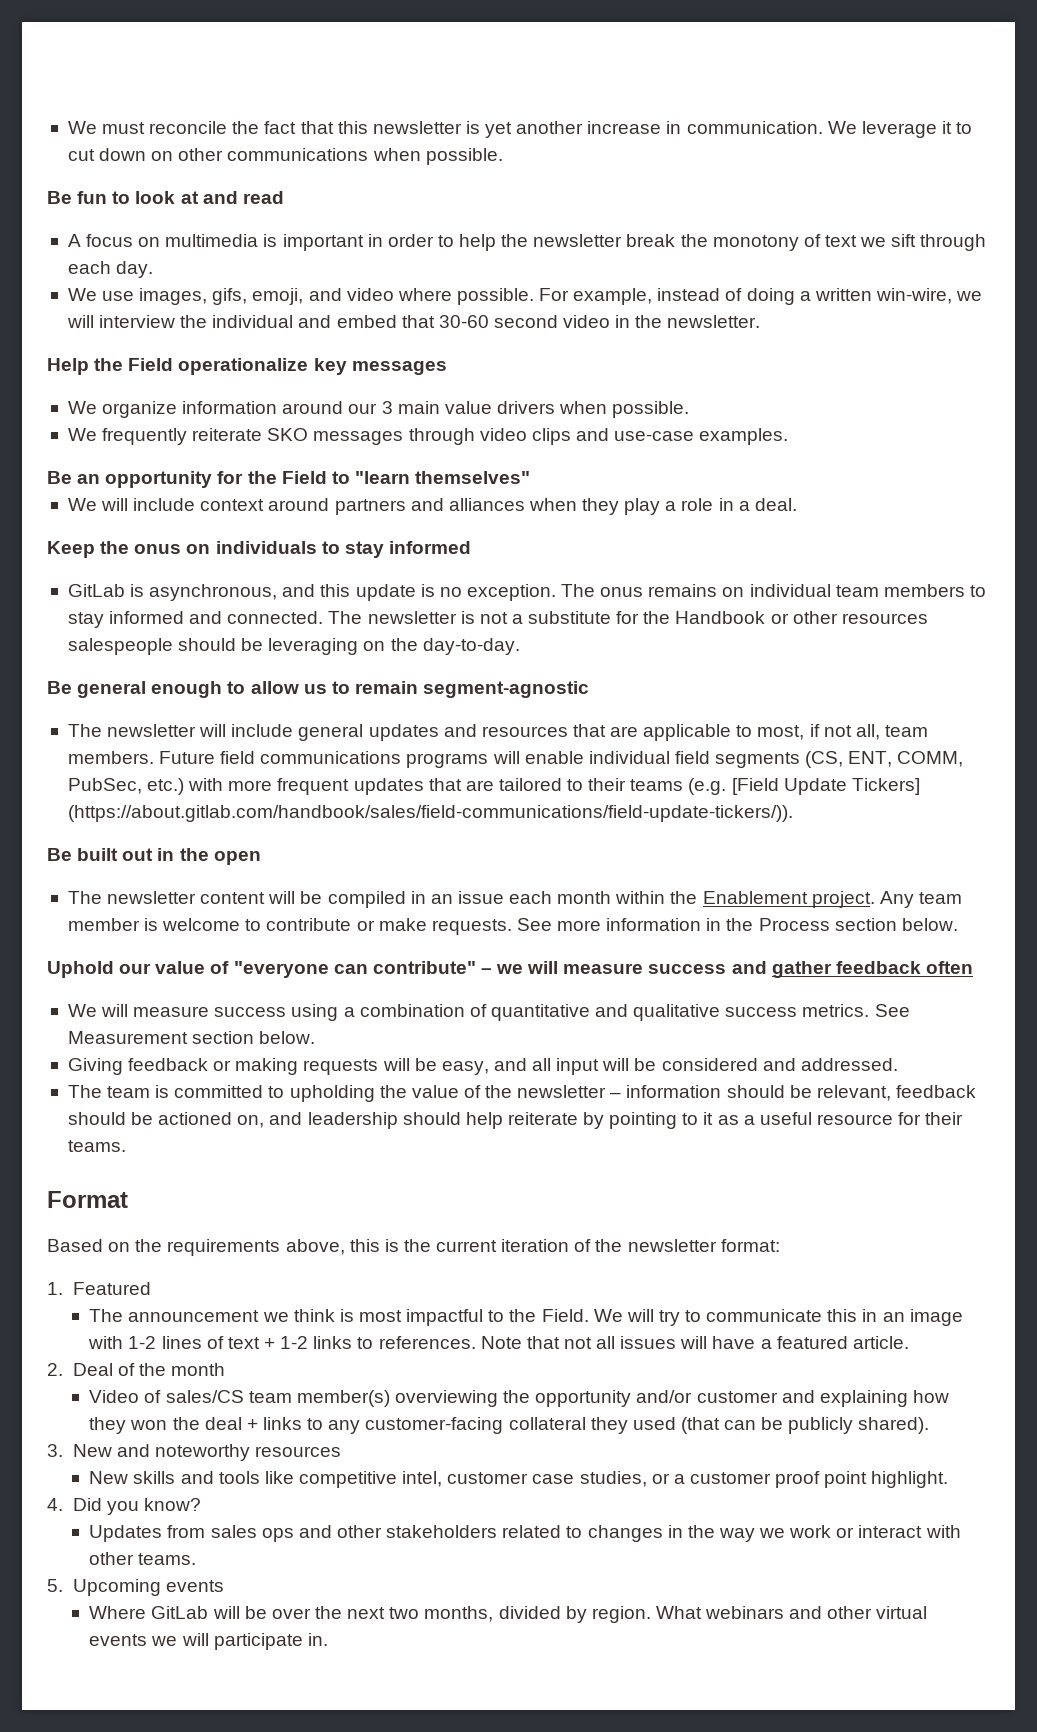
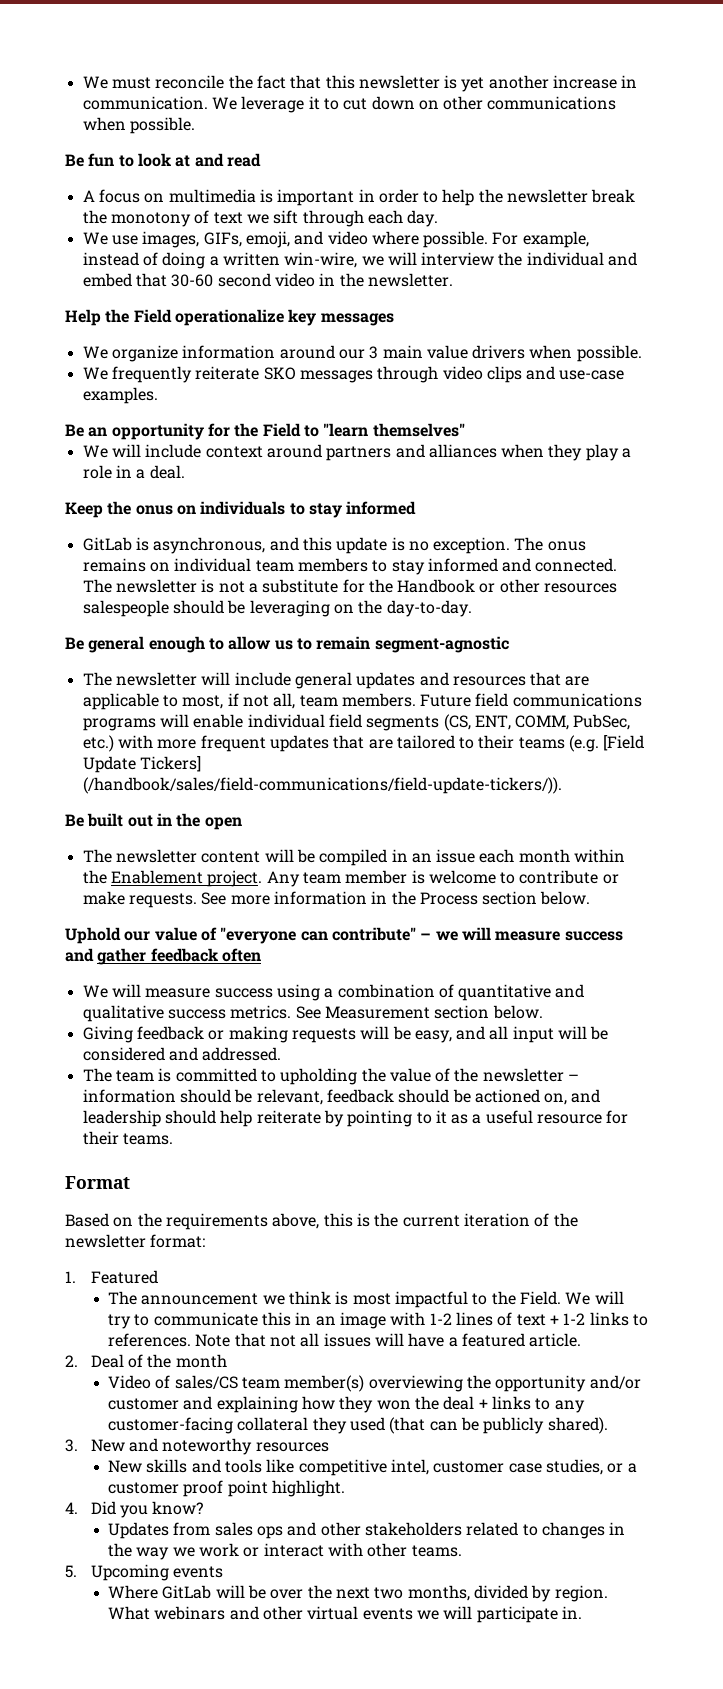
- We use images, gifs, emoji, and video where possible.
+ We use images, GIFs, emoji, and video where possible.
- Future field communications programs will enable individual field segments (CS, ENT, COMM, PubSec, etc.) with more frequent updates that are tailored to their teams (e.g. [Field Update Tickers] (https://about.gitlab.com/handbook/sales/field-communications/field-update-tickers/)).
+ Future field communications programs will enable individual field segments (CS, ENT, COMM, PubSec, etc.) with more frequent updates that are tailored to their teams (e.g. [Field Update Tickers] (/handbook/sales/field-communications/field-update-tickers/)).

